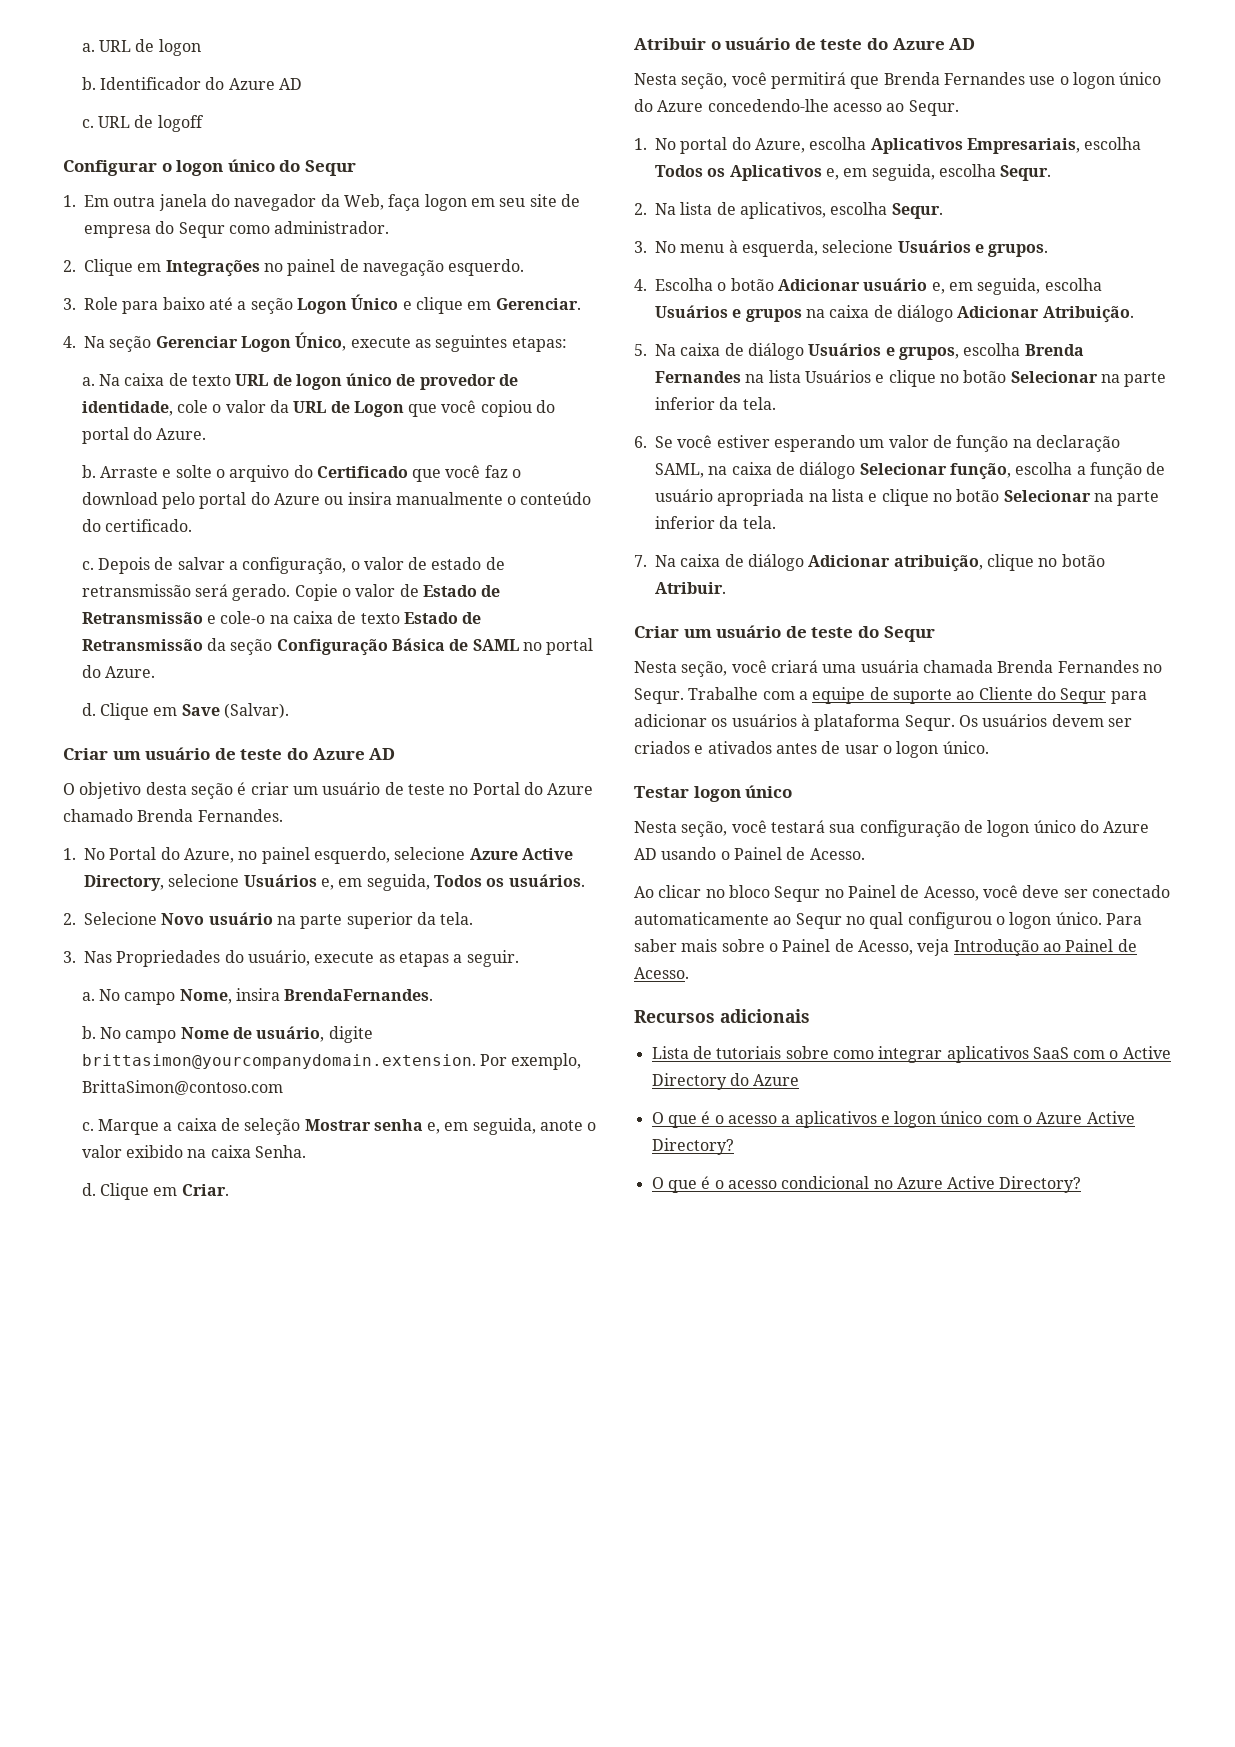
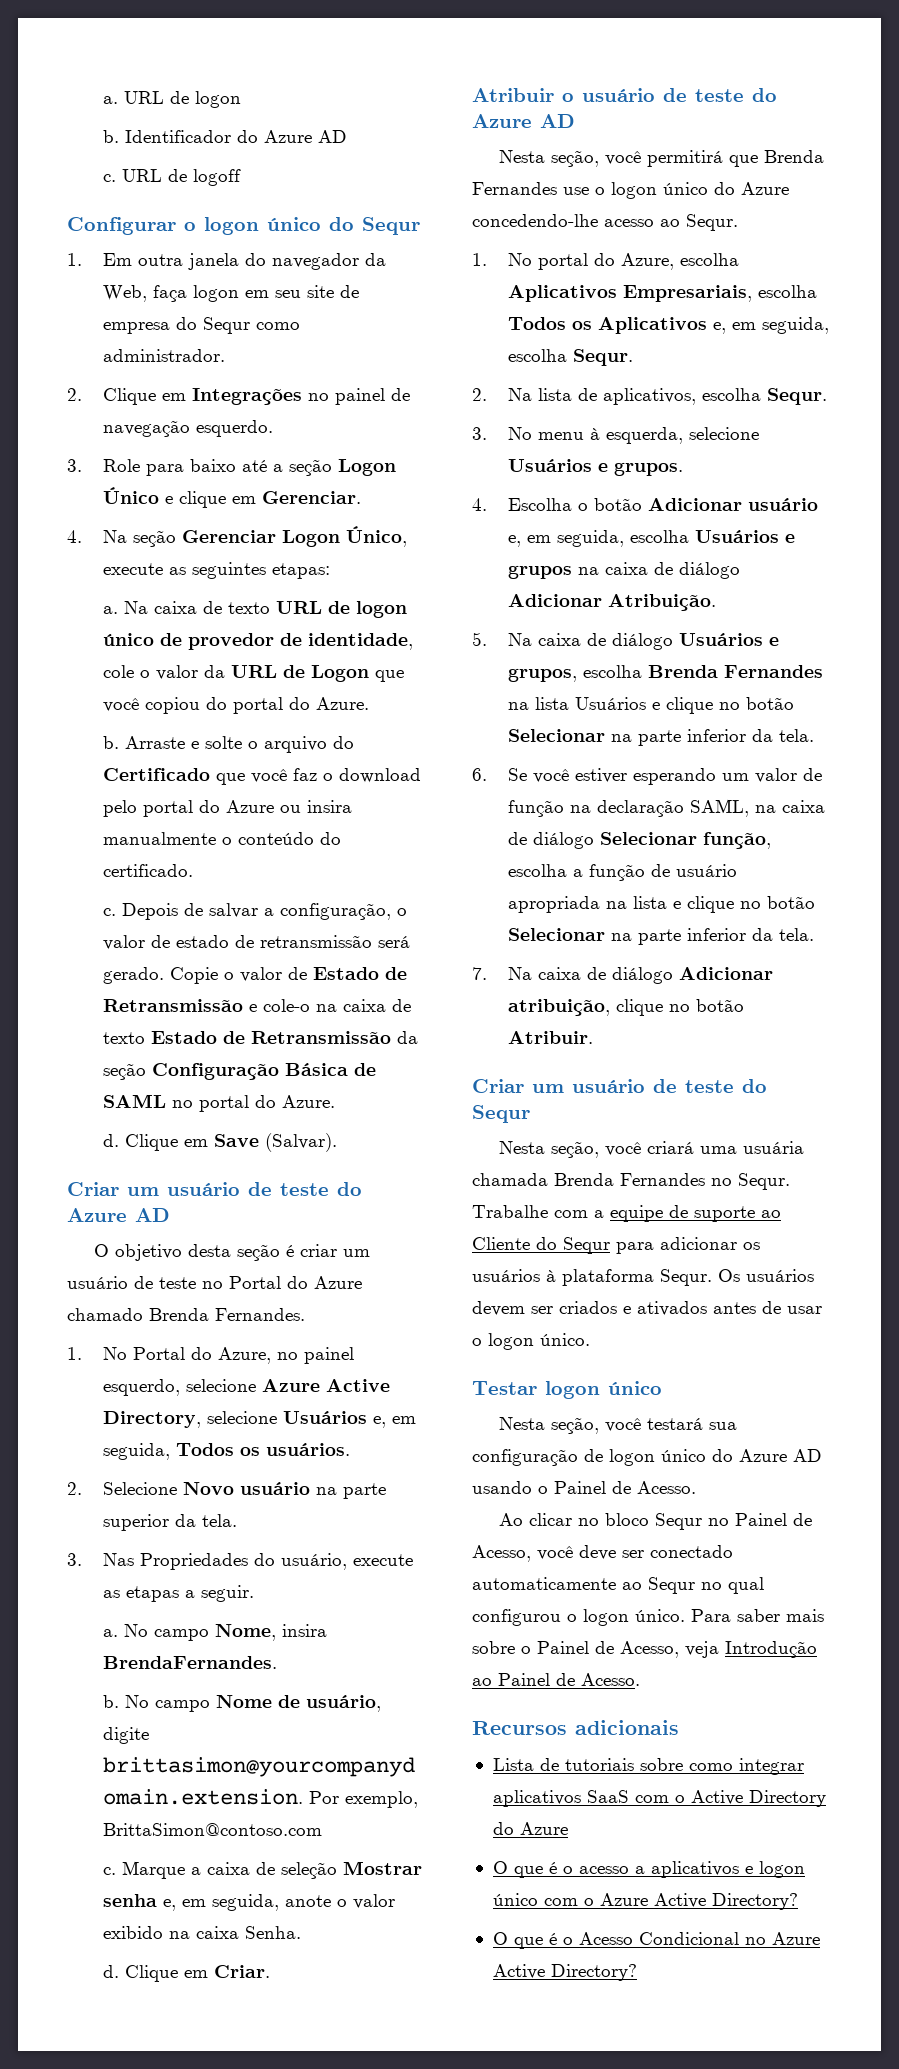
- O que é o acesso condicional no Azure Active Directory?
+ O que é o Acesso Condicional no Azure Active Directory?

